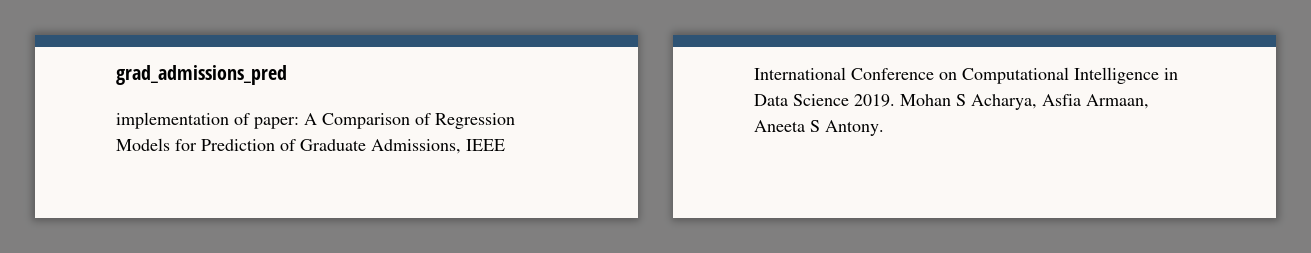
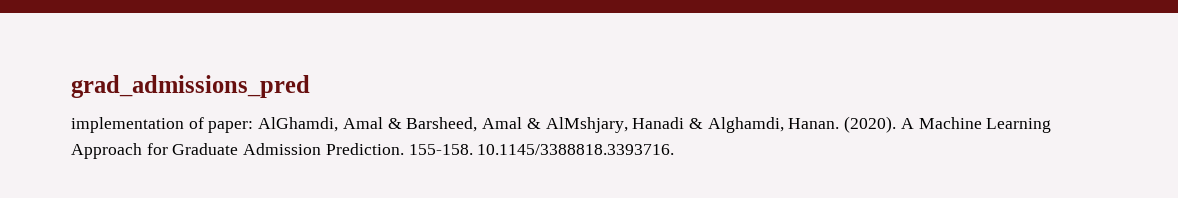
- implementation of paper: A Comparison of Regression Models for Prediction of Graduate Admissions, IEEE International Conference on Computational Intelligence in Data Science 2019. Mohan S Acharya, Asfia Armaan, Aneeta S Antony.
+ implementation of paper: AlGhamdi, Amal & Barsheed, Amal & AlMshjary, Hanadi & Alghamdi, Hanan. (2020). A Machine Learning Approach for Graduate Admission Prediction. 155-158. 10.1145/3388818.3393716.

